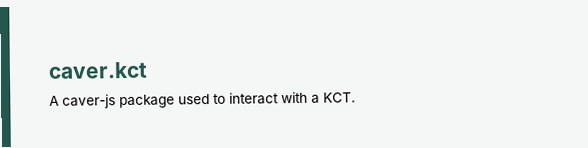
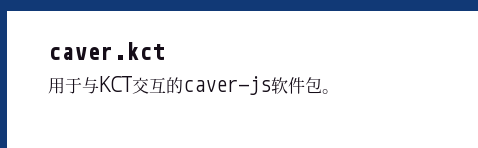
- A caver-js package used to interact with a KCT.
+ 用于与KCT交互的caver-js软件包。

